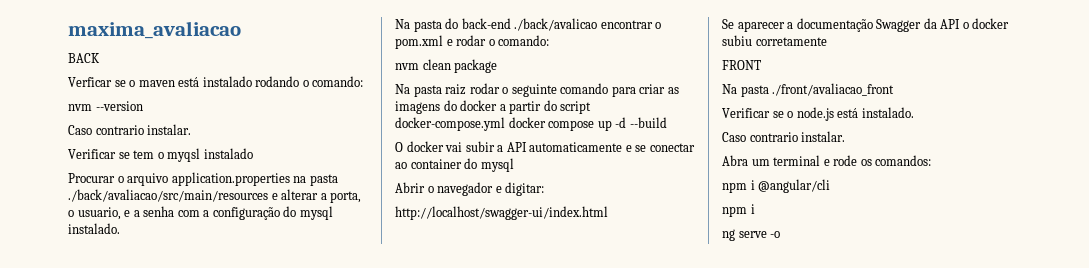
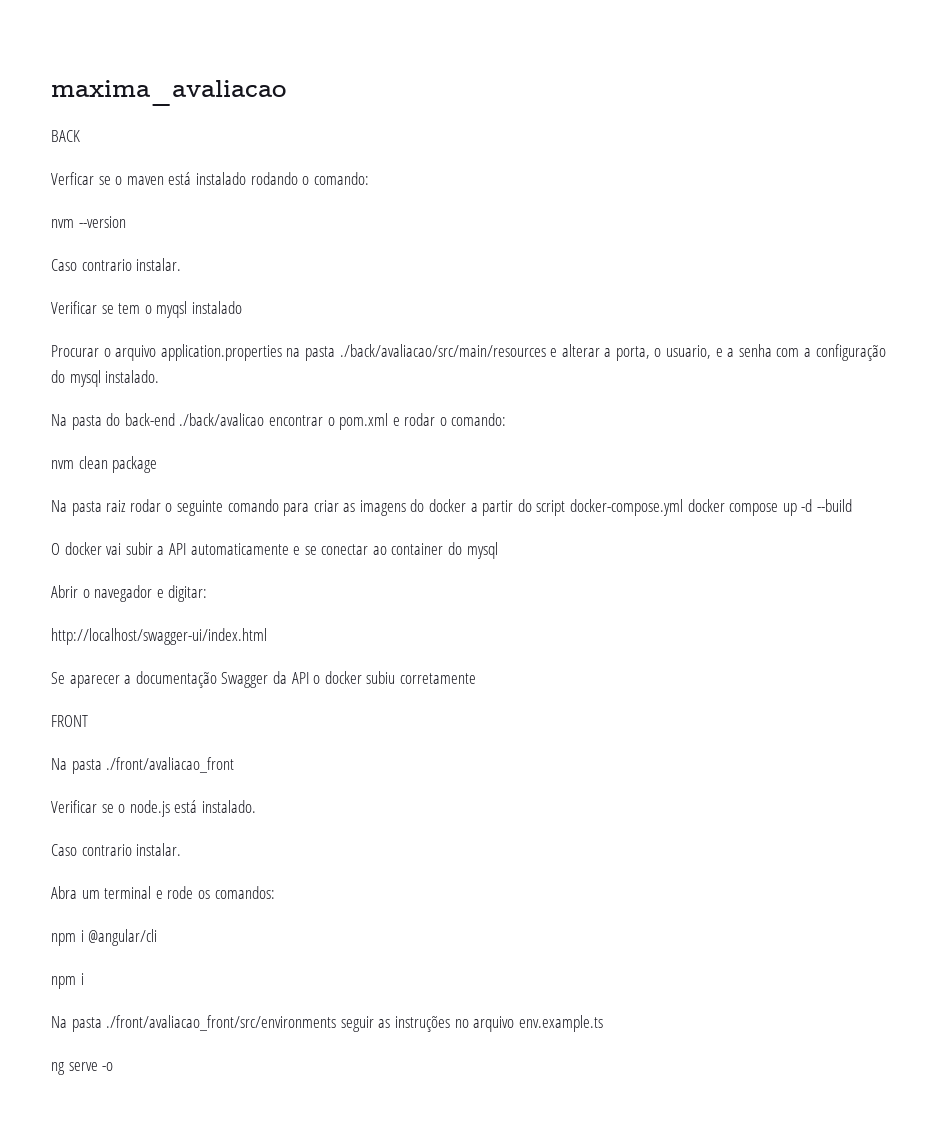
+ Na pasta ./front/avaliacao_front/src/environments seguir as instruções no arquivo env.example.ts

